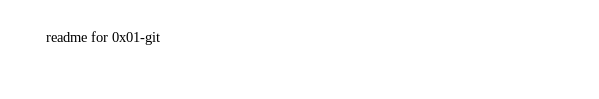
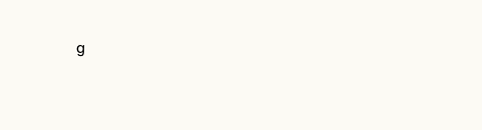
- readme for 0x01-git
+ g

